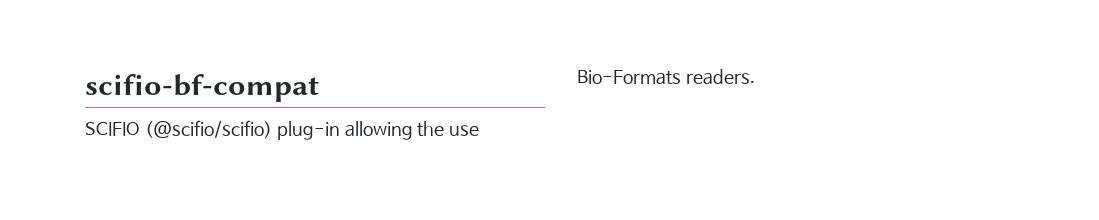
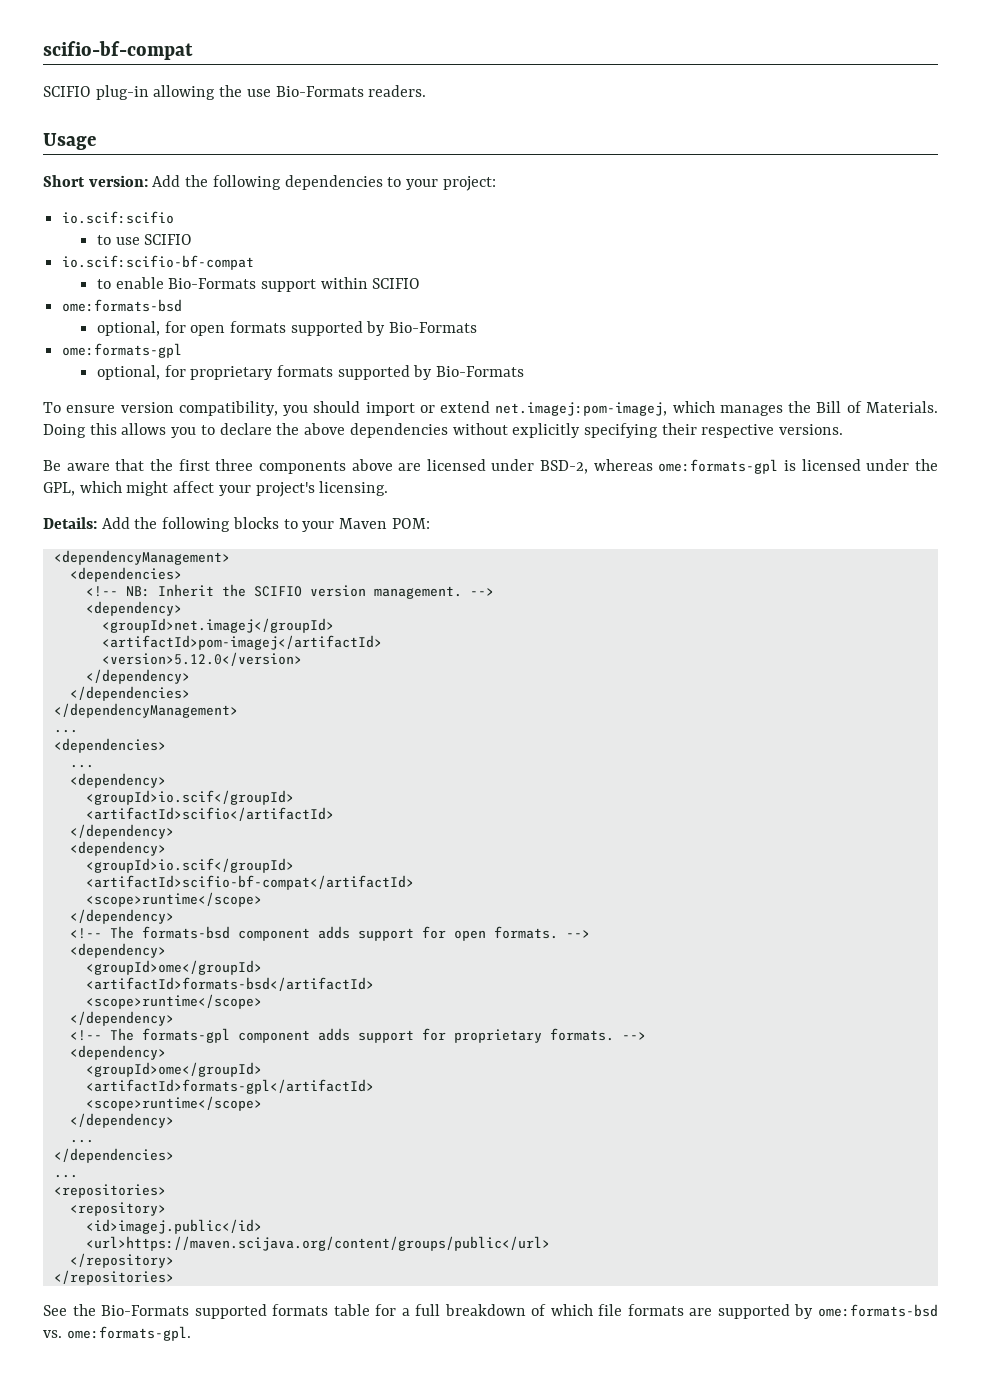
- SCIFIO (@scifio/scifio) plug-in allowing the use Bio-Formats readers.
+ SCIFIO plug-in allowing the use Bio-Formats readers.
+ Usage
+ Short version: Add the following dependencies to your project:
+ io.scif:scifio
+ to use SCIFIO
+ io.scif:scifio-bf-compat
+ to enable Bio-Formats support within SCIFIO
+ ome:formats-bsd
+ optional, for open formats supported by Bio-Formats
+ ome:formats-gpl
+ optional, for proprietary formats supported by Bio-Formats
+ To ensure version compatibility, you should import or extend net.imagej:pom-imagej, which manages the Bill of Materials. Doing this allows you to declare the above dependencies without explicitly specifying their respective versions.
+ Be aware that the first three components above are licensed under BSD-2, whereas ome:formats-gpl is licensed under the GPL, which might affect your project's licensing.
+ Details: Add the following blocks to your Maven POM:
+ <dependencyManagement>
+ <dependencies>
+ <!-- NB: Inherit the SCIFIO version management. -->
+ <dependency>
+ <groupId>net.imagej</groupId>
+ <artifactId>pom-imagej</artifactId>
+ <version>5.12.0</version>
+ </dependency>
+ </dependencies>
+ </dependencyManagement>
+ ...
+ <dependencies>
+ ...
+ <dependency>
+ <groupId>io.scif</groupId>
+ <artifactId>scifio</artifactId>
+ </dependency>
+ <dependency>
+ <groupId>io.scif</groupId>
+ <artifactId>scifio-bf-compat</artifactId>
+ <scope>runtime</scope>
+ </dependency>
+ <!-- The formats-bsd component adds support for open formats. -->
+ <dependency>
+ <groupId>ome</groupId>
+ <artifactId>formats-bsd</artifactId>
+ <scope>runtime</scope>
+ </dependency>
+ <!-- The formats-gpl component adds support for proprietary formats. -->
+ <dependency>
+ <groupId>ome</groupId>
+ <artifactId>formats-gpl</artifactId>
+ <scope>runtime</scope>
+ </dependency>
+ ...
+ </dependencies>
+ ...
+ <repositories>
+ <repository>
+ <id>imagej.public</id>
+ <url>https://maven.scijava.org/content/groups/public</url>
+ </repository>
+ </repositories>
+ See the Bio-Formats supported formats table for a full breakdown of which file formats are supported by ome:formats-bsd vs. ome:formats-gpl.

